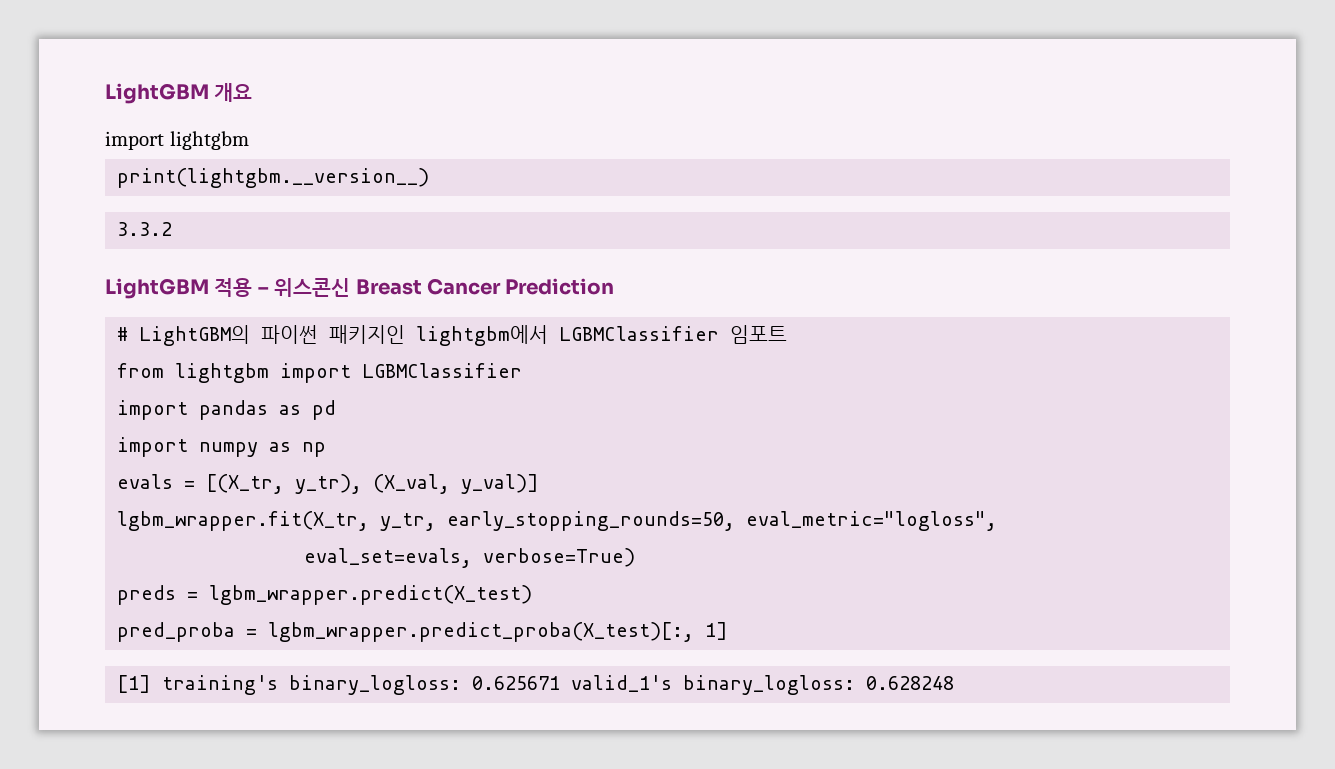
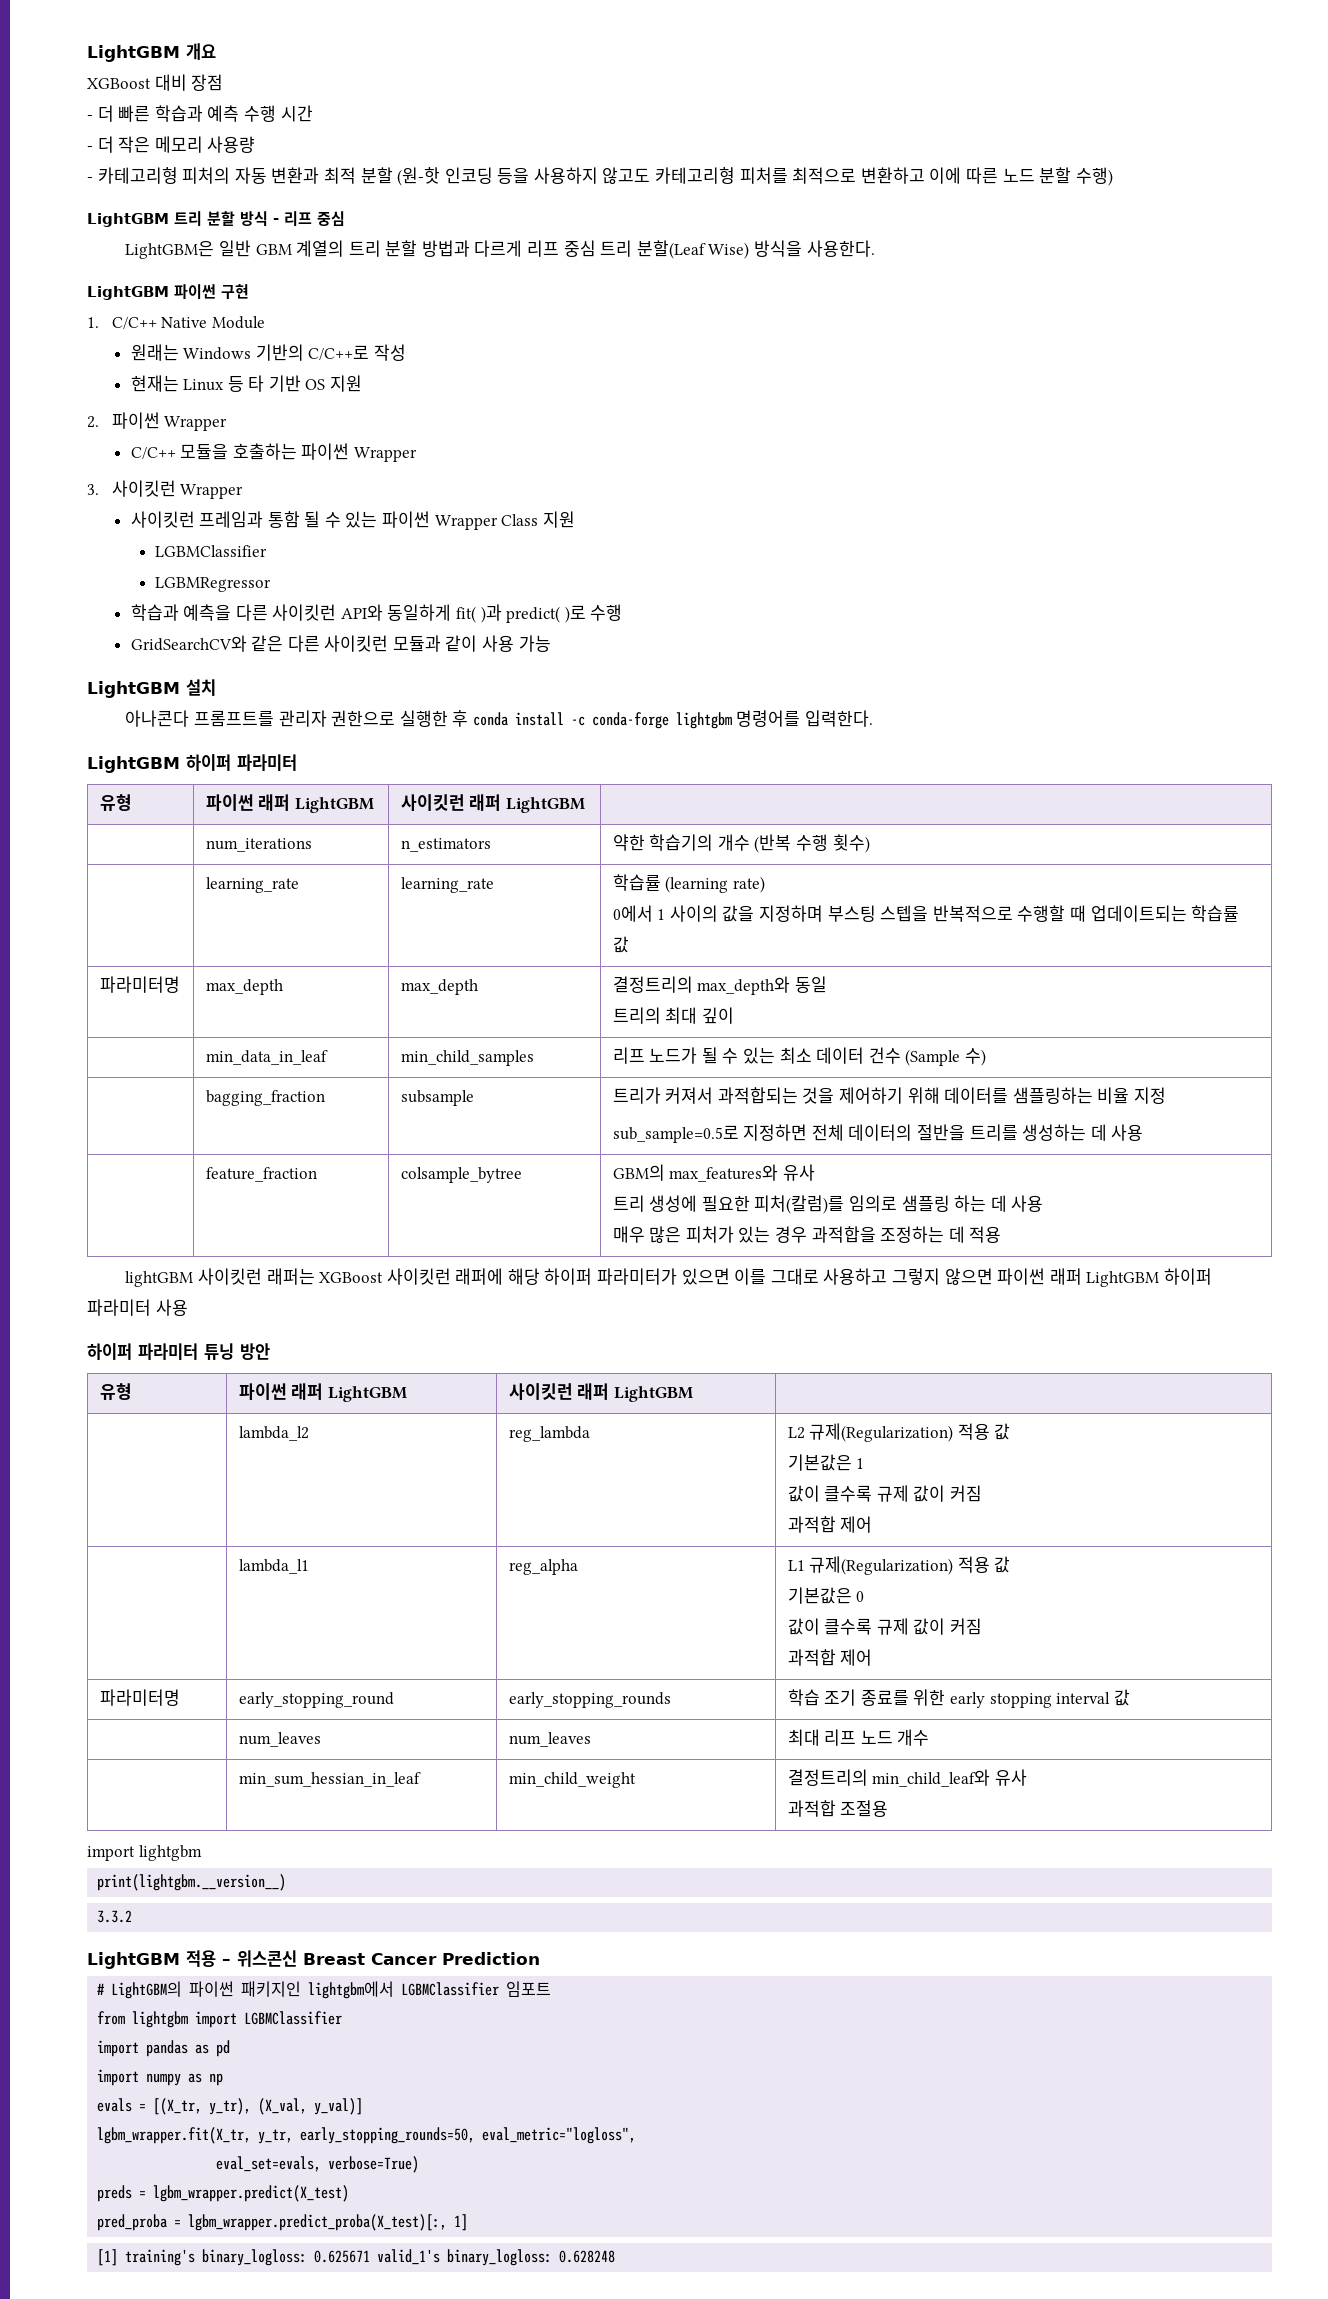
+ XGBoost 대비 장점
+ - 더 빠른 학습과 예측 수행 시간
+ - 더 작은 메모리 사용량
+ - 카테고리형 피처의 자동 변환과 최적 분할 (원-핫 인코딩 등을 사용하지 않고도 카테고리형 피처를 최적으로 변환하고 이에 따른 노드 분할 수행)
+ LightGBM 트리 분할 방식 - 리프 중심
+ LightGBM은 일반 GBM 계열의 트리 분할 방법과 다르게 리프 중심 트리 분할(Leaf Wise) 방식을 사용한다.
+ LightGBM 파이썬 구현
+ 1. C/C++ Native Module
+ 원래는 Windows 기반의 C/C++로 작성
+ 현재는 Linux 등 타 기반 OS 지원
+ 2. 파이썬 Wrapper
+ C/C++ 모듈을 호출하는 파이썬 Wrapper
+ 3. 사이킷런 Wrapper
+ 사이킷런 프레임과 통함 될 수 있는 파이썬 Wrapper Class 지원
+ LGBMClassifier
+ LGBMRegressor
+ 학습과 예측을 다른 사이킷런 API와 동일하게 fit( )과 predict( )로 수행
+ GridSearchCV와 같은 다른 사이킷런 모듈과 같이 사용 가능
+ LightGBM 설치
+ 아나콘다 프롬프트를 관리자 권한으로 실행한 후 conda install -c conda-forge lightgbm 명령어를 입력한다.
+ LightGBM 하이퍼 파라미터
+ 유형 | 파이썬 래퍼 LightGBM | 사이킷런 래퍼 LightGBM |
+ | num_iterations | n_estimators | 약한 학습기의 개수 (반복 수행 횟수)
+ | learning_rate | learning_rate | 학습률 (learning rate)
+ 0에서 1 사이의 값을 지정하며 부스팅 스텝을 반복적으로 수행할 때 업데이트되는 학습률 값
+ 파라미터명 | max_depth | max_depth | 결정트리의 max_depth와 동일
+ 트리의 최대 깊이
+ | min_data_in_leaf | min_child_samples | 리프 노드가 될 수 있는 최소 데이터 건수 (Sample 수)
+ | bagging_fraction | subsample | 트리가 커져서 과적합되는 것을 제어하기 위해 데이터를 샘플링하는 비율 지정
+ sub_sample=0.5로 지정하면 전체 데이터의 절반을 트리를 생성하는 데 사용
+ | feature_fraction | colsample_bytree | GBM의 max_features와 유사
+ 트리 생성에 필요한 피처(칼럼)를 임의로 샘플링 하는 데 사용
+ 매우 많은 피처가 있는 경우 과적합을 조정하는 데 적용
+ lightGBM 사이킷런 래퍼는 XGBoost 사이킷런 래퍼에 해당 하이퍼 파라미터가 있으면 이를 그대로 사용하고 그렇지 않으면 파이썬 래퍼 LightGBM 하이퍼 파라미터 사용
+ 하이퍼 파라미터 튜닝 방안
+ 유형 | 파이썬 래퍼 LightGBM | 사이킷런 래퍼 LightGBM |
+ | lambda_l2 | reg_lambda | L2 규제(Regularization) 적용 값
+ 기본값은 1
+ 값이 클수록 규제 값이 커짐
+ 과적합 제어
+ | lambda_l1 | reg_alpha | L1 규제(Regularization) 적용 값
+ 기본값은 0
+ 값이 클수록 규제 값이 커짐
+ 과적합 제어
+ 파라미터명 | early_stopping_round | early_stopping_rounds | 학습 조기 종료를 위한 early stopping interval 값
+ | num_leaves | num_leaves | 최대 리프 노드 개수
+ | min_sum_hessian_in_leaf | min_child_weight | 결정트리의 min_child_leaf와 유사
+ 과적합 조절용

